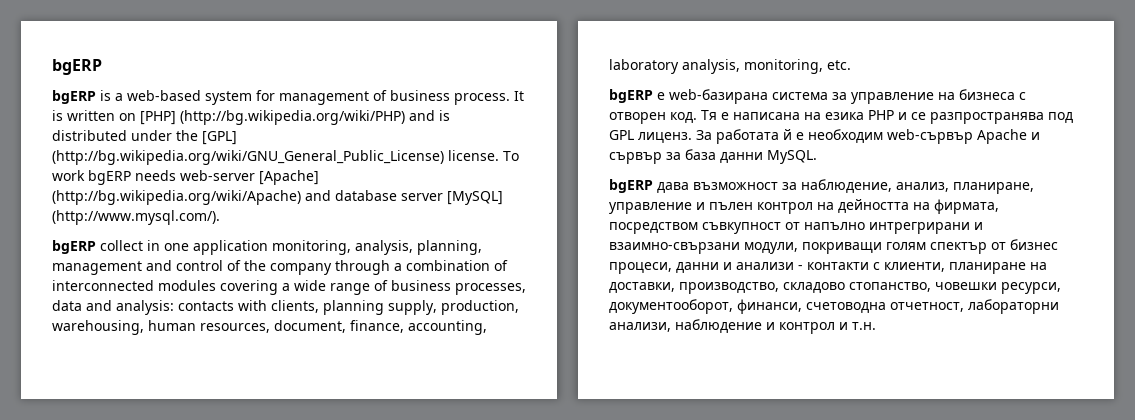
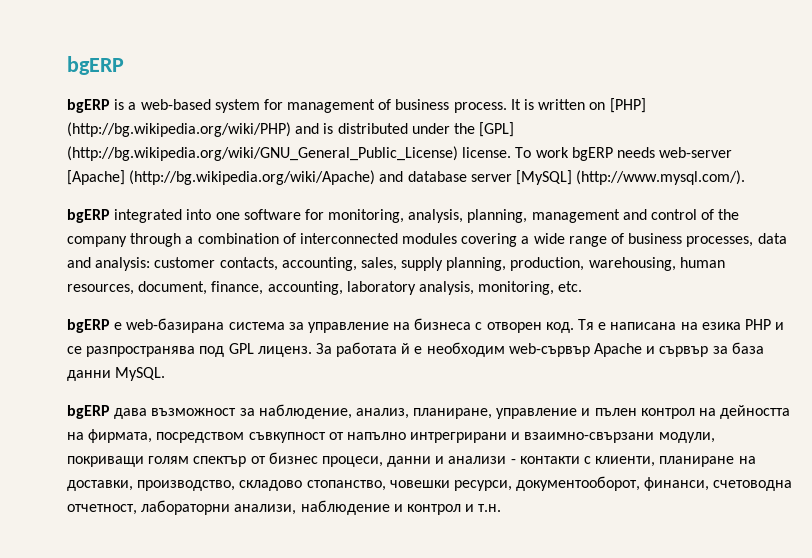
- bgERP collect in one application monitoring, analysis, planning, management and control of the company through a combination of interconnected modules covering a wide range of business processes, data and analysis: contacts with clients, planning supply, production, warehousing, human resources, document, finance, accounting, laboratory analysis, monitoring, etc.
+ bgERP integrated into one software for monitoring, analysis, planning, management and control of the company through a combination of interconnected modules covering a wide range of business processes, data and analysis: customer contacts, accounting, sales, supply planning, production, warehousing, human resources, document, finance, accounting, laboratory analysis, monitoring, etc.

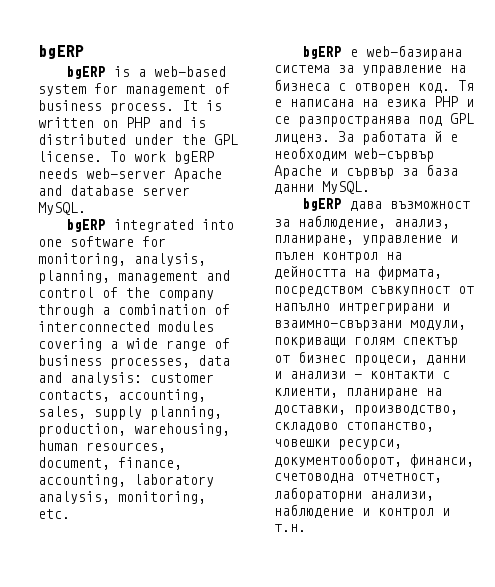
- It is written on [PHP] (http://bg.wikipedia.org/wiki/PHP) and is distributed under the [GPL] (http://bg.wikipedia.org/wiki/GNU_General_Public_License) license.
+ It is written on PHP and is distributed under the GPL license.
- To work bgERP needs web-server [Apache] (http://bg.wikipedia.org/wiki/Apache) and database server [MySQL] (http://www.mysql.com/).
+ To work bgERP needs web-server Apache and database server MySQL.

